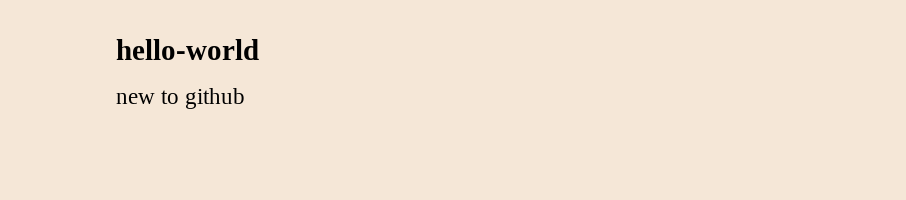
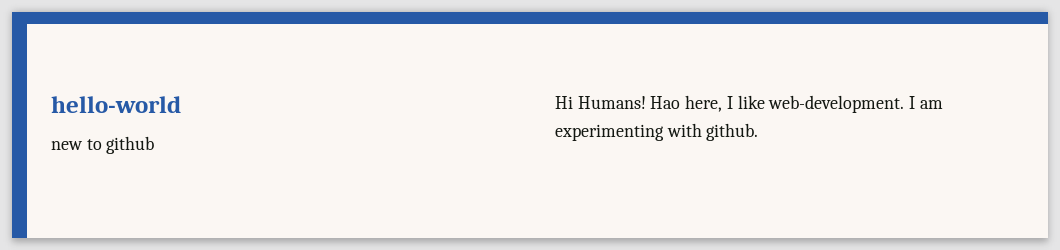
+ Hi Humans! Hao here, I like web-development. I am experimenting with github.

